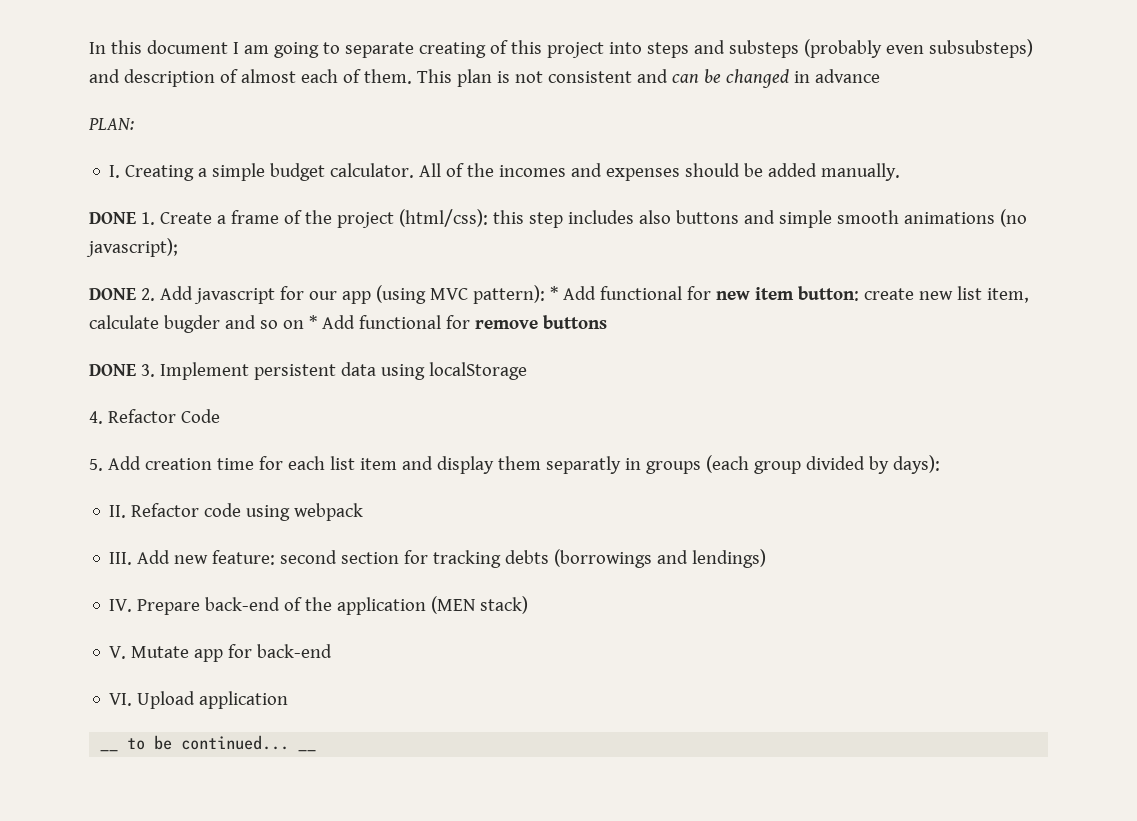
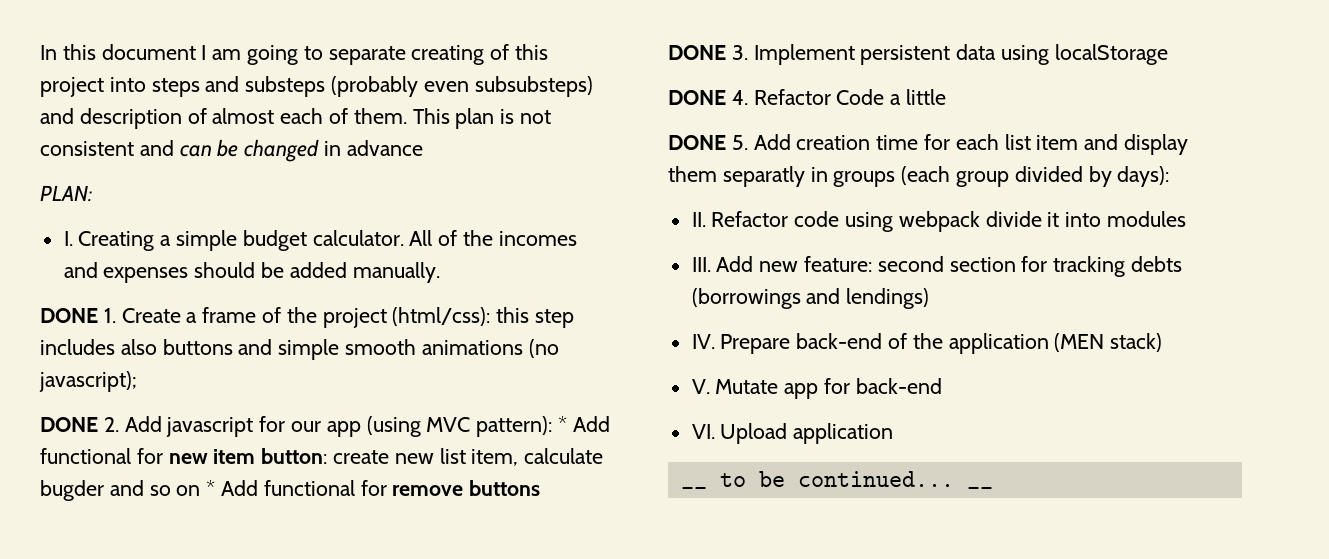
- 4. Refactor Code
- 5. Add creation time for each list item and display them separatly in groups (each group divided by days):
+ DONE 4. Refactor Code a little
+ DONE 5. Add creation time for each list item and display them separatly in groups (each group divided by days):
- II. Refactor code using webpack
+ II. Refactor code using webpack divide it into modules

